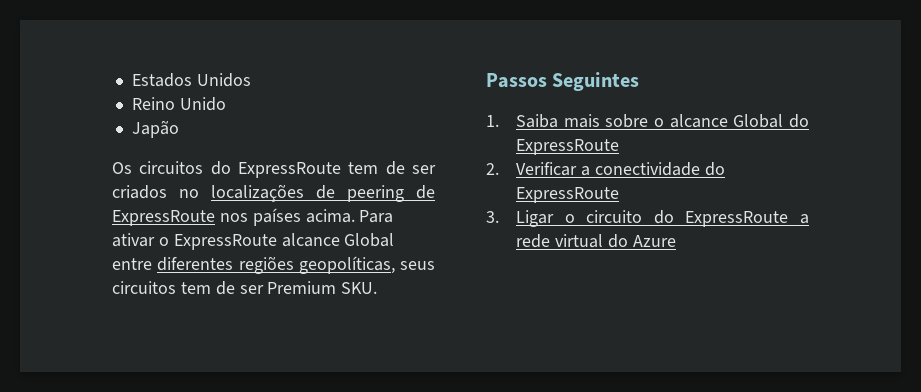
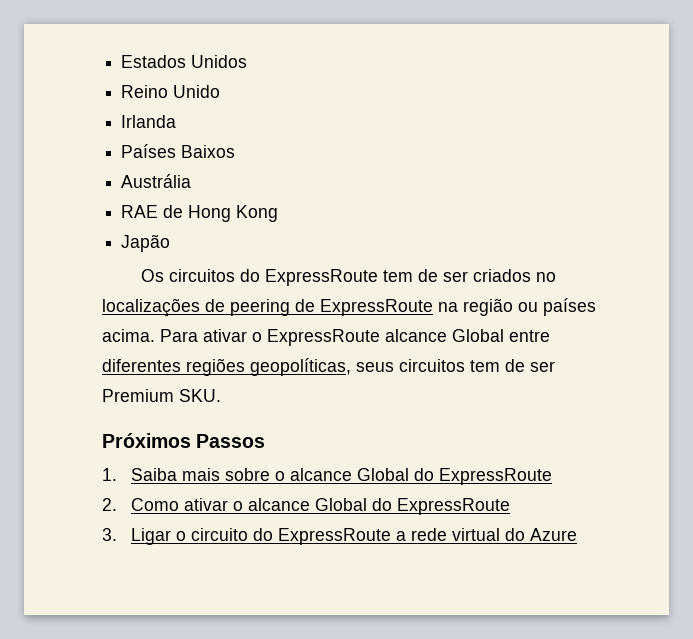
+ Irlanda
+ Países Baixos
+ Austrália
+ RAE de Hong Kong
- Os circuitos do ExpressRoute tem de ser criados no localizações de peering de ExpressRoute nos países acima.
+ Os circuitos do ExpressRoute tem de ser criados no localizações de peering de ExpressRoute na região ou países acima.
- Passos Seguintes
+ Próximos Passos
- 2. Verificar a conectividade do ExpressRoute
+ 2. Como ativar o alcance Global do ExpressRoute

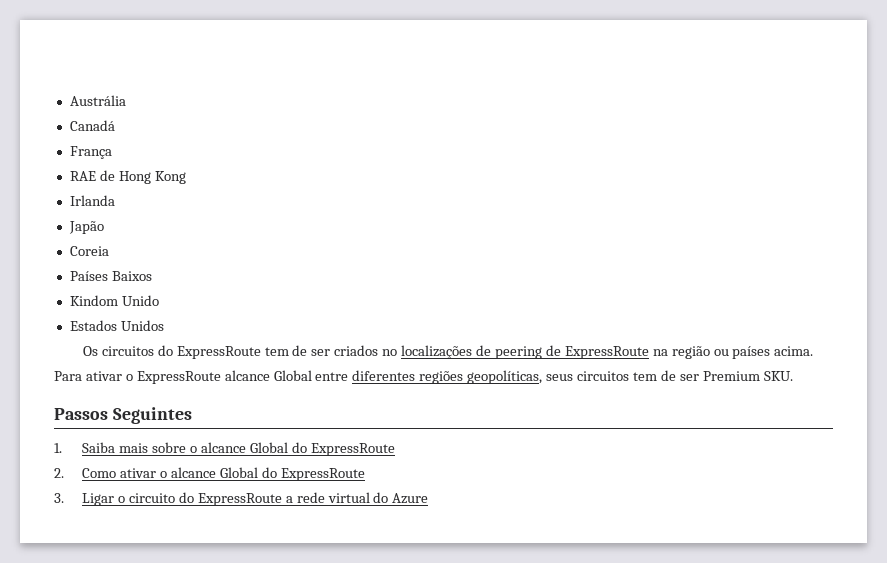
- Estados Unidos
- Reino Unido
- Irlanda
- Países Baixos
  Austrália
+ Canadá
+ França
+ Irlanda
+ Coreia
+ Países Baixos
+ Kindom Unido
+ Estados Unidos
- Próximos Passos
+ Passos Seguintes

